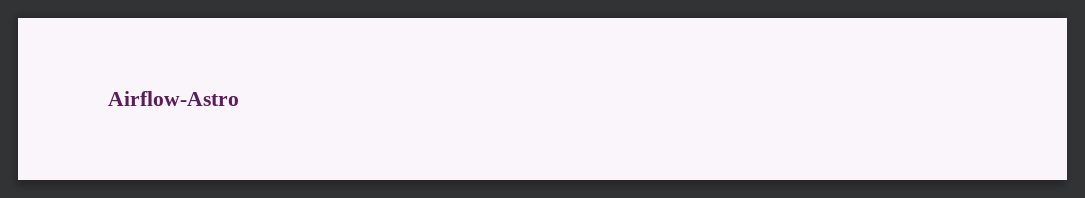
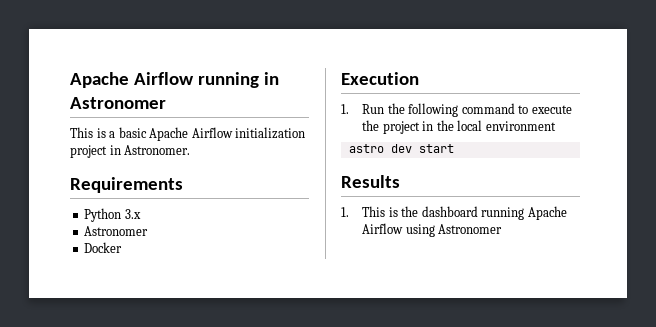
- Airflow-Astro
+ Apache Airflow running in Astronomer
+ This is a basic Apache Airflow initialization project in Astronomer.
+ Requirements
+ Python 3.x
+ Astronomer
+ Docker
+ Execution
+ 1. Run the following command to execute the project in the local environment
+ astro dev start
+ Results
+ 1. This is the dashboard running Apache Airflow using Astronomer

